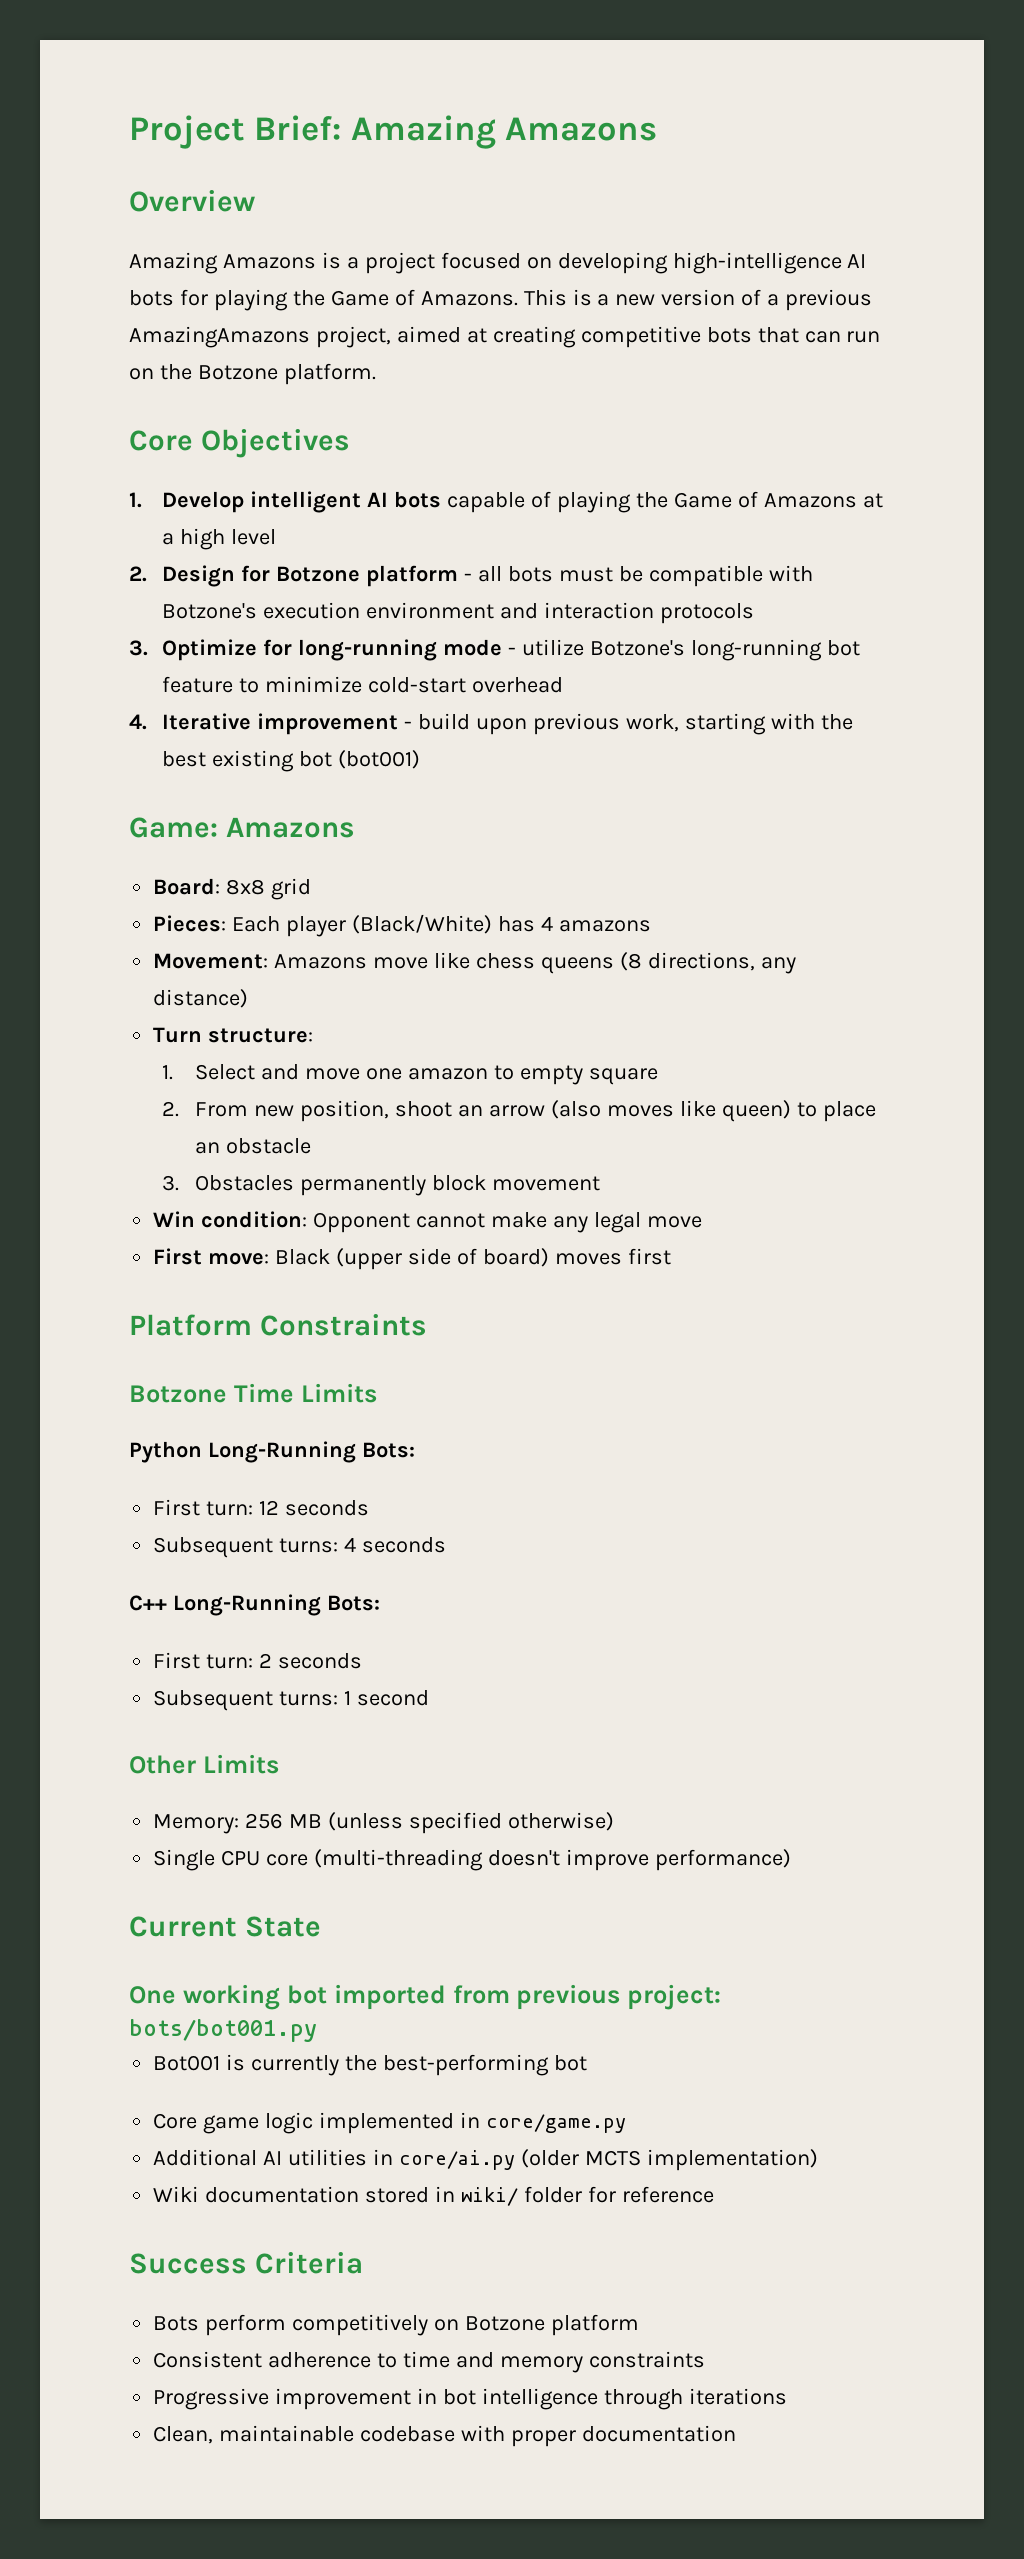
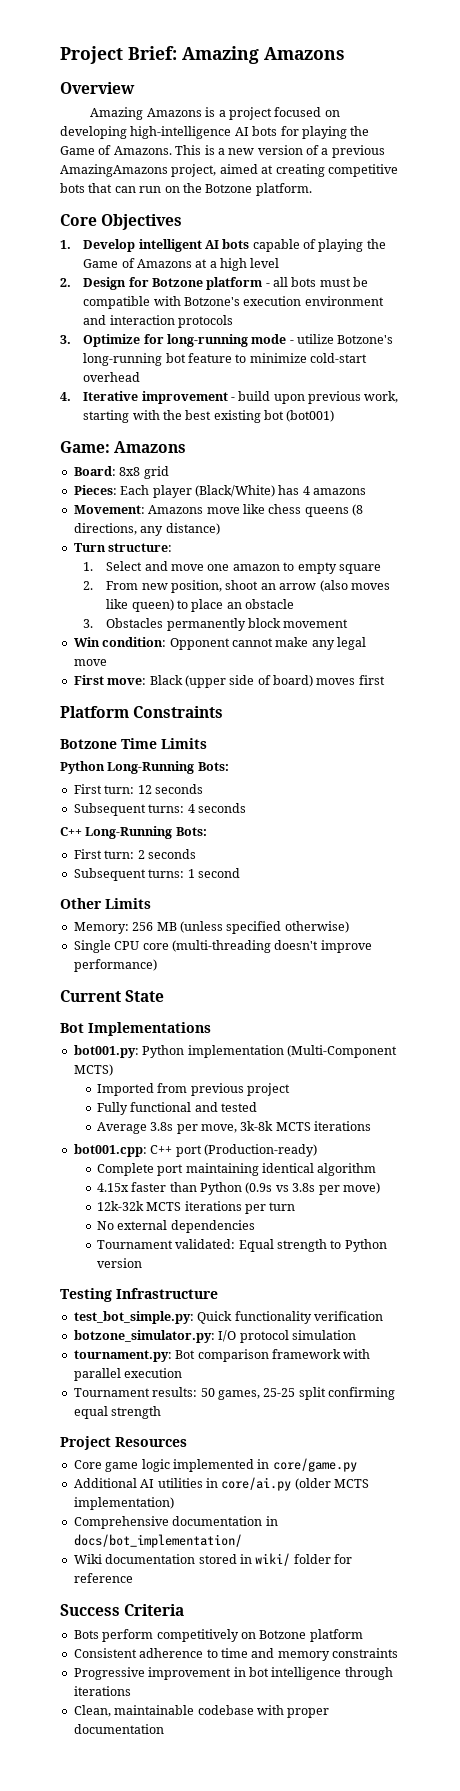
- One working bot imported from previous project: bots/bot001.py
- Bot001 is currently the best-performing bot
+ Bot Implementations
+ bot001.py: Python implementation (Multi-Component MCTS)
+ Imported from previous project
+ Fully functional and tested
+ Average 3.8s per move, 3k-8k MCTS iterations
+ bot001.cpp: C++ port (Production-ready)
+ Complete port maintaining identical algorithm
+ 4.15x faster than Python (0.9s vs 3.8s per move)
+ 12k-32k MCTS iterations per turn
+ No external dependencies
+ Tournament validated: Equal strength to Python version
+ Testing Infrastructure
+ test_bot_simple.py: Quick functionality verification
+ botzone_simulator.py: I/O protocol simulation
+ tournament.py: Bot comparison framework with parallel execution
+ Tournament results: 50 games, 25-25 split confirming equal strength
+ Project Resources
+ Comprehensive documentation in docs/bot_implementation/

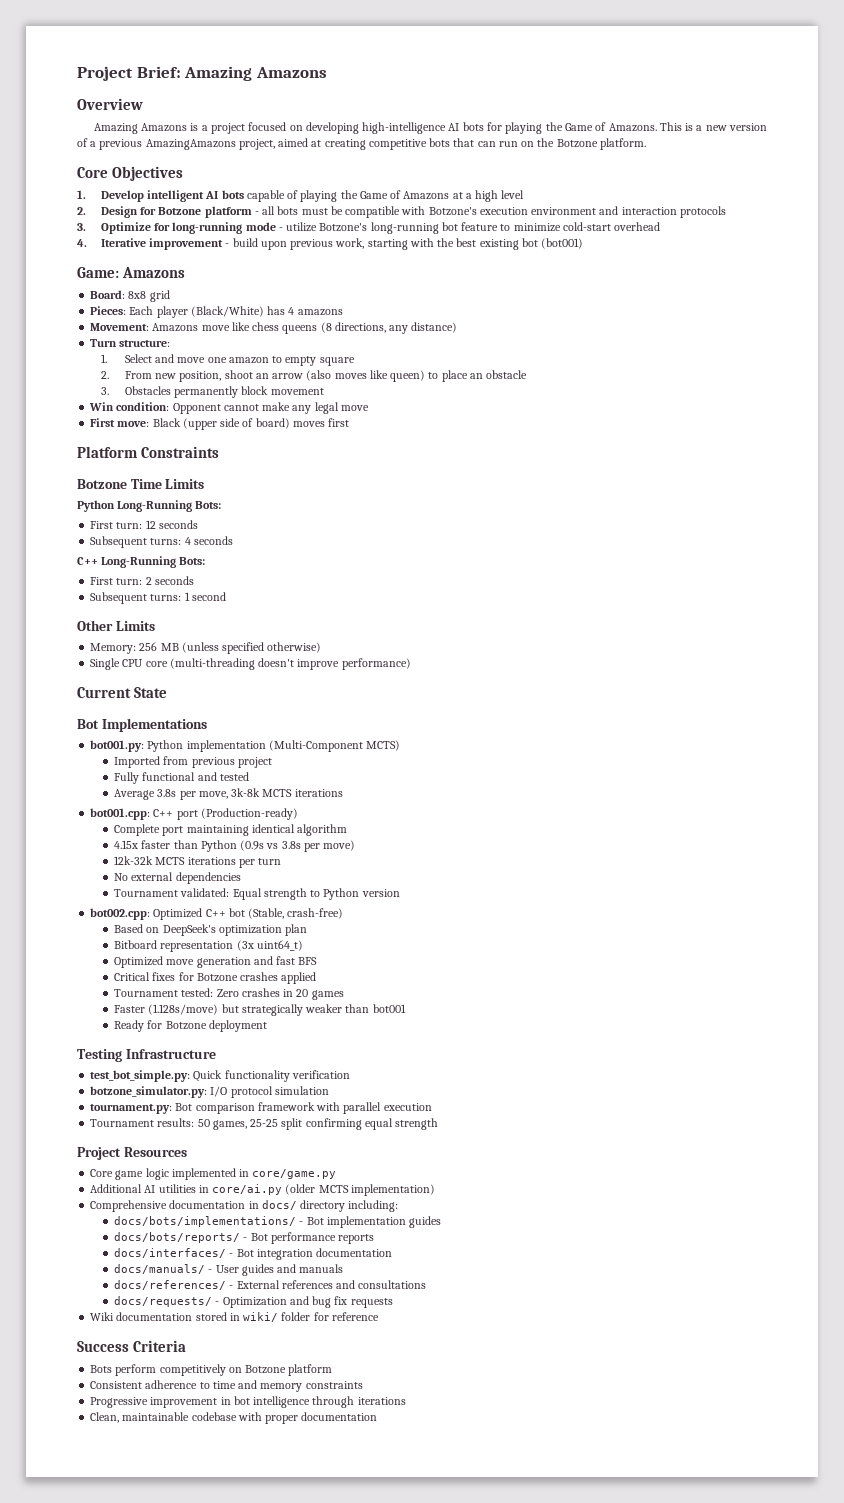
+ bot002.cpp: Optimized C++ bot (Stable, crash-free)
+ Based on DeepSeek's optimization plan
+ Bitboard representation (3x uint64_t)
+ Optimized move generation and fast BFS
+ Critical fixes for Botzone crashes applied
+ Tournament tested: Zero crashes in 20 games
+ Faster (1.128s/move) but strategically weaker than bot001
+ Ready for Botzone deployment
- Comprehensive documentation in docs/bot_implementation/
+ Comprehensive documentation in docs/ directory including:
+ docs/bots/implementations/ - Bot implementation guides
+ docs/bots/reports/ - Bot performance reports
+ docs/interfaces/ - Bot integration documentation
+ docs/manuals/ - User guides and manuals
+ docs/references/ - External references and consultations
+ docs/requests/ - Optimization and bug fix requests

